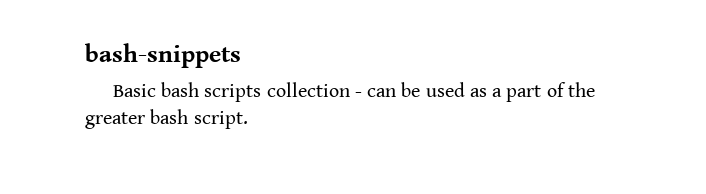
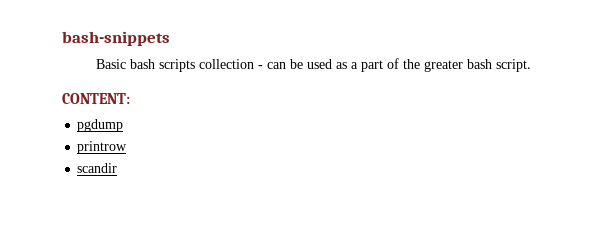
+ CONTENT:
+ pgdump
+ printrow
+ scandir

